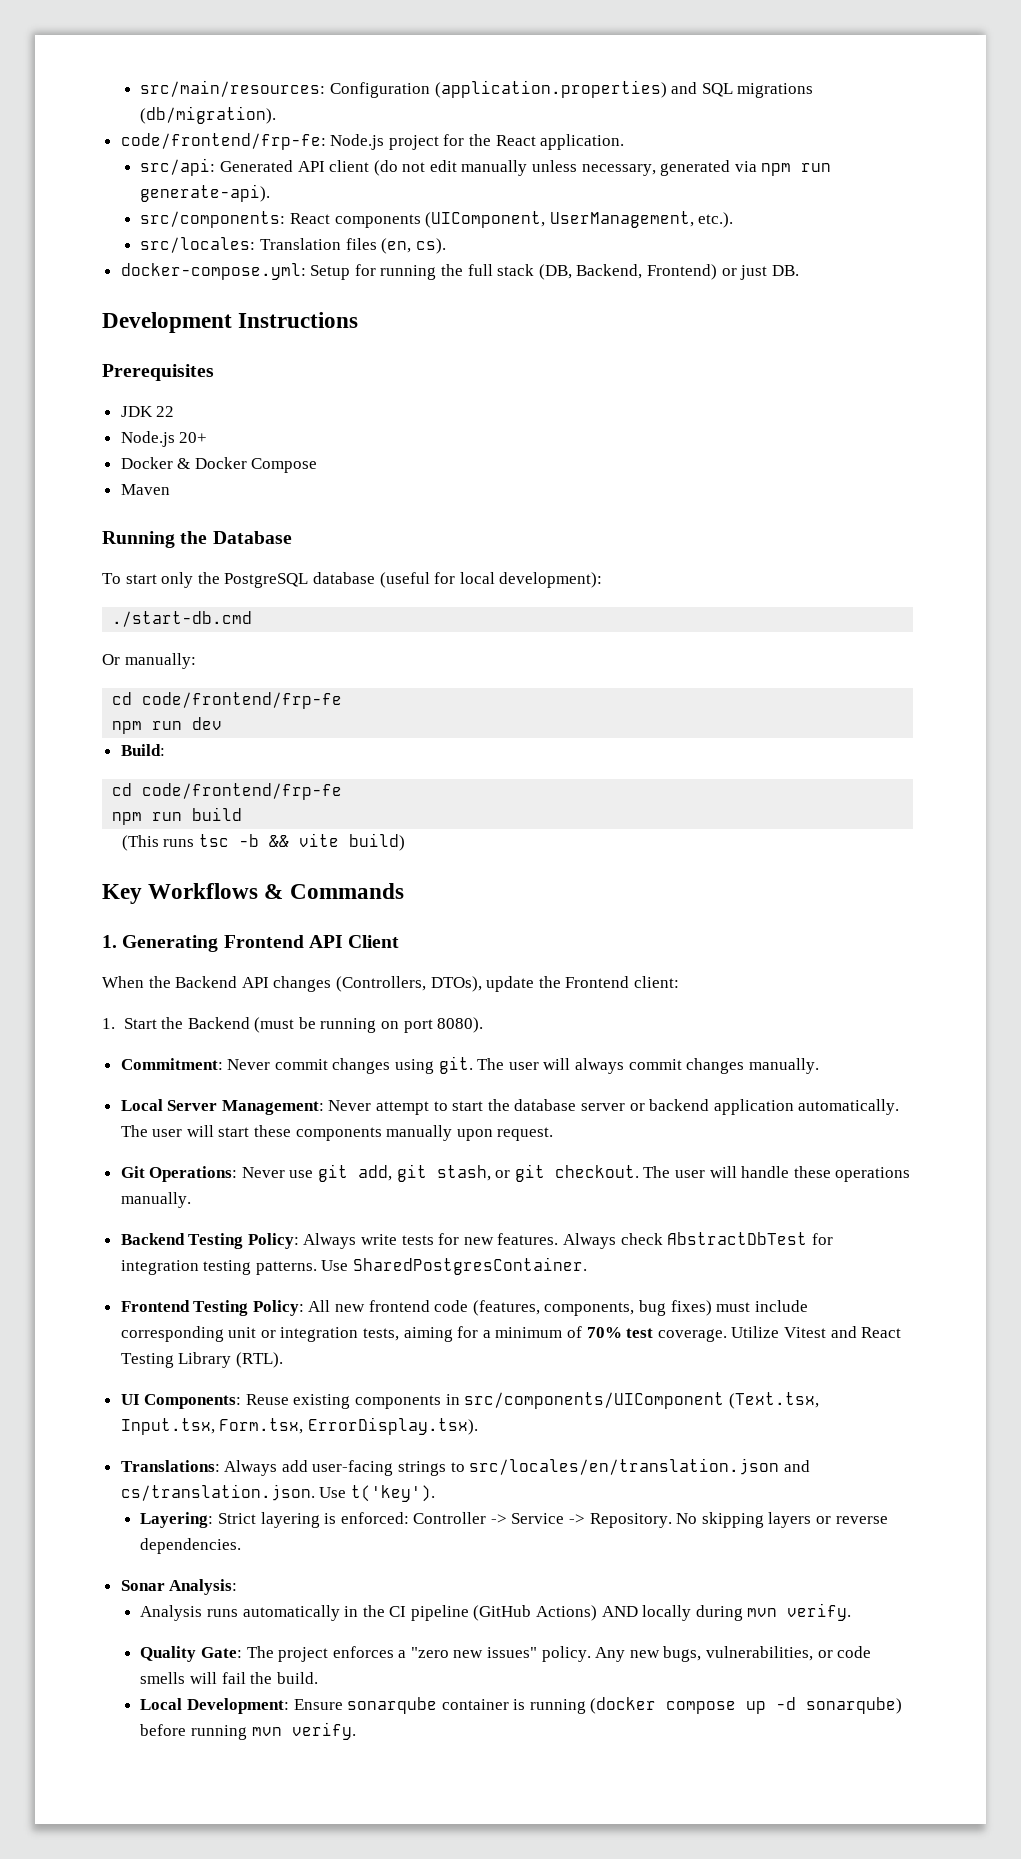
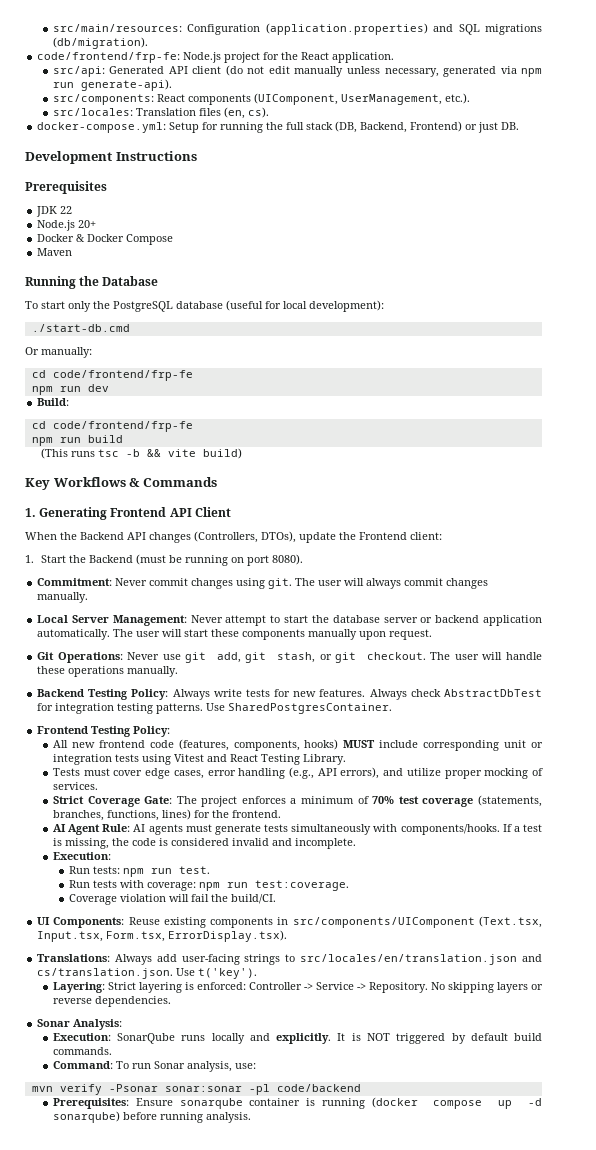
- Frontend Testing Policy: All new frontend code (features, components, bug fixes) must include corresponding unit or integration tests, aiming for a minimum of 70% test coverage. Utilize Vitest and React Testing Library (RTL).
+ Frontend Testing Policy:
+ All new frontend code (features, components, hooks) MUST include corresponding unit or integration tests using Vitest and React Testing Library.
+ Tests must cover edge cases, error handling (e.g., API errors), and utilize proper mocking of services.
+ Strict Coverage Gate: The project enforces a minimum of 70% test coverage (statements, branches, functions, lines) for the frontend.
+ AI Agent Rule: AI agents must generate tests simultaneously with components/hooks. If a test is missing, the code is considered invalid and incomplete.
+ Execution:
+ Run tests: npm run test.
+ Run tests with coverage: npm run test:coverage.
+ Coverage violation will fail the build/CI.
- Analysis runs automatically in the CI pipeline (GitHub Actions) AND locally during mvn verify.
- Quality Gate: The project enforces a "zero new issues" policy. Any new bugs, vulnerabilities, or code smells will fail the build.
- Local Development: Ensure sonarqube container is running (docker compose up -d sonarqube) before running mvn verify.
+ Execution: SonarQube runs locally and explicitly. It is NOT triggered by default build commands.
+ Command: To run Sonar analysis, use:
+ mvn verify -Psonar sonar:sonar -pl code/backend
+ Prerequisites: Ensure sonarqube container is running (docker compose up -d sonarqube) before running analysis.

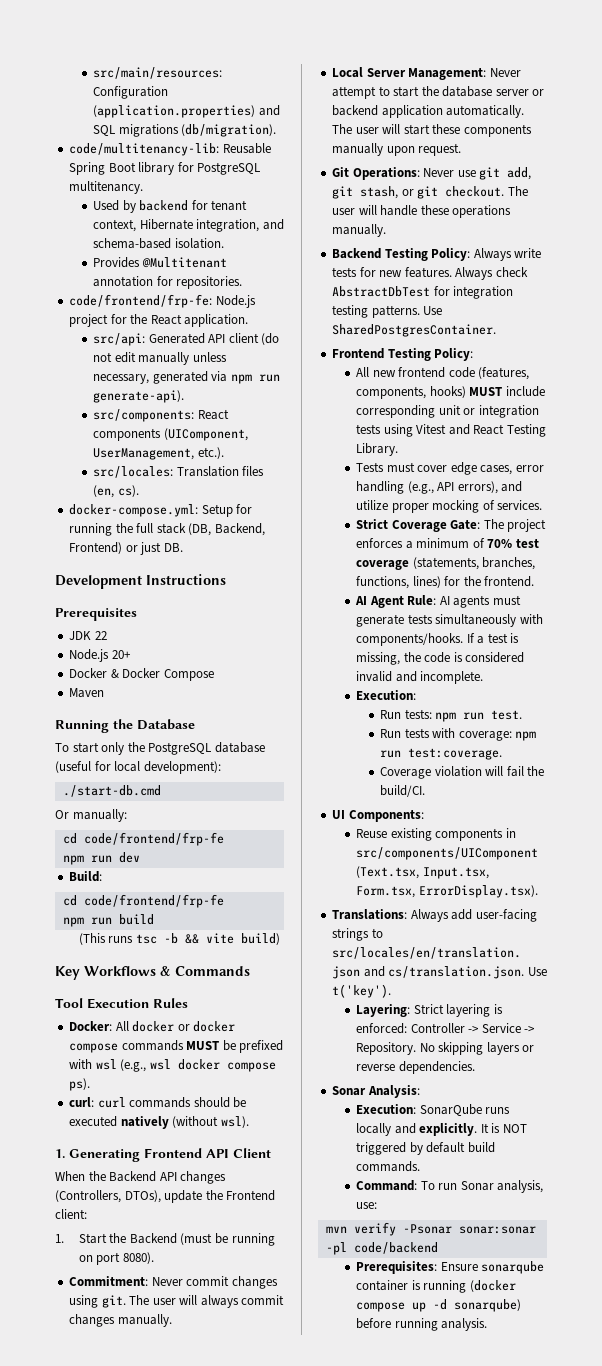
+ code/multitenancy-lib: Reusable Spring Boot library for PostgreSQL multitenancy.
+ Used by backend for tenant context, Hibernate integration, and schema-based isolation.
+ Provides @Multitenant annotation for repositories.
+ Tool Execution Rules
+ Docker: All docker or docker compose commands MUST be prefixed with wsl (e.g., wsl docker compose ps).
+ curl: curl commands should be executed natively (without wsl).
- UI Components: Reuse existing components in src/components/UIComponent (Text.tsx, Input.tsx, Form.tsx, ErrorDisplay.tsx).
+ UI Components:
+ Reuse existing components in src/components/UIComponent (Text.tsx, Input.tsx, Form.tsx, ErrorDisplay.tsx).

